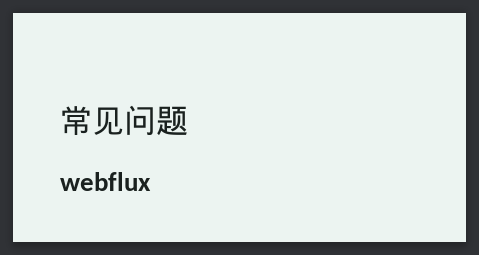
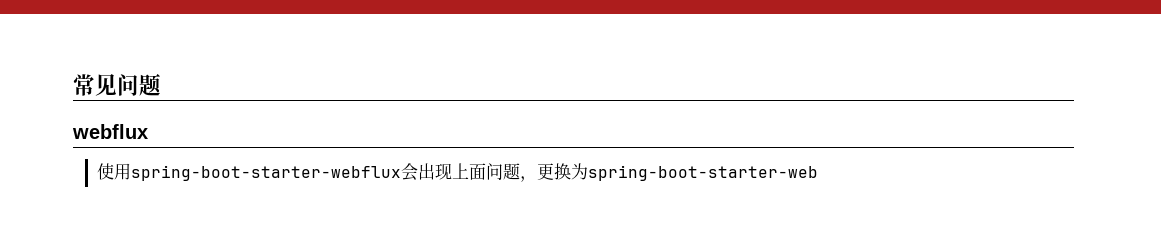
+ 使用spring-boot-starter-webflux会出现上面问题，更换为spring-boot-starter-web

